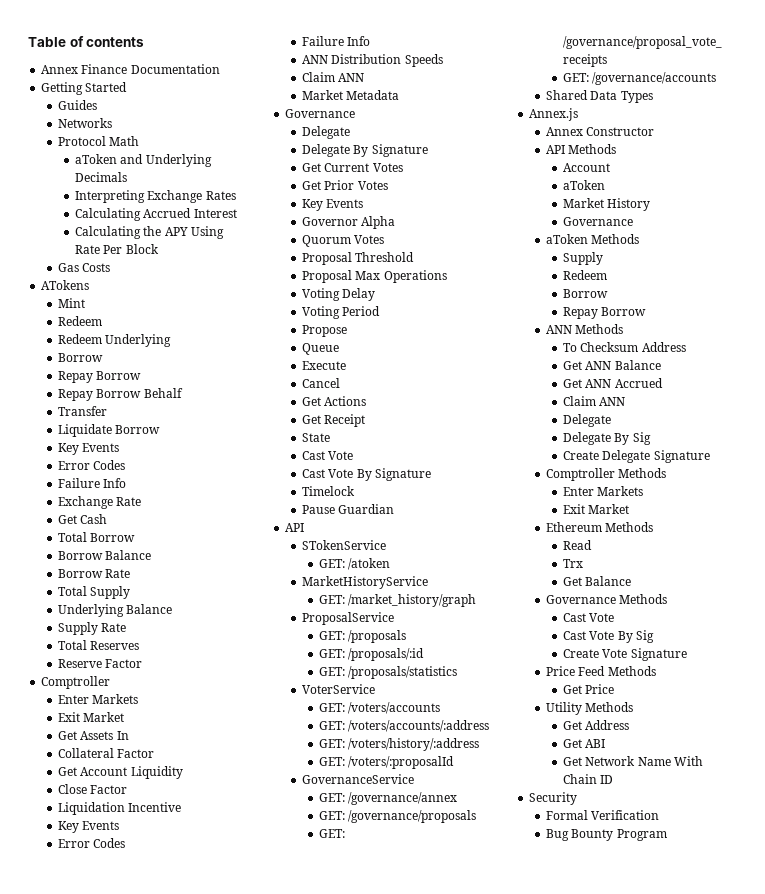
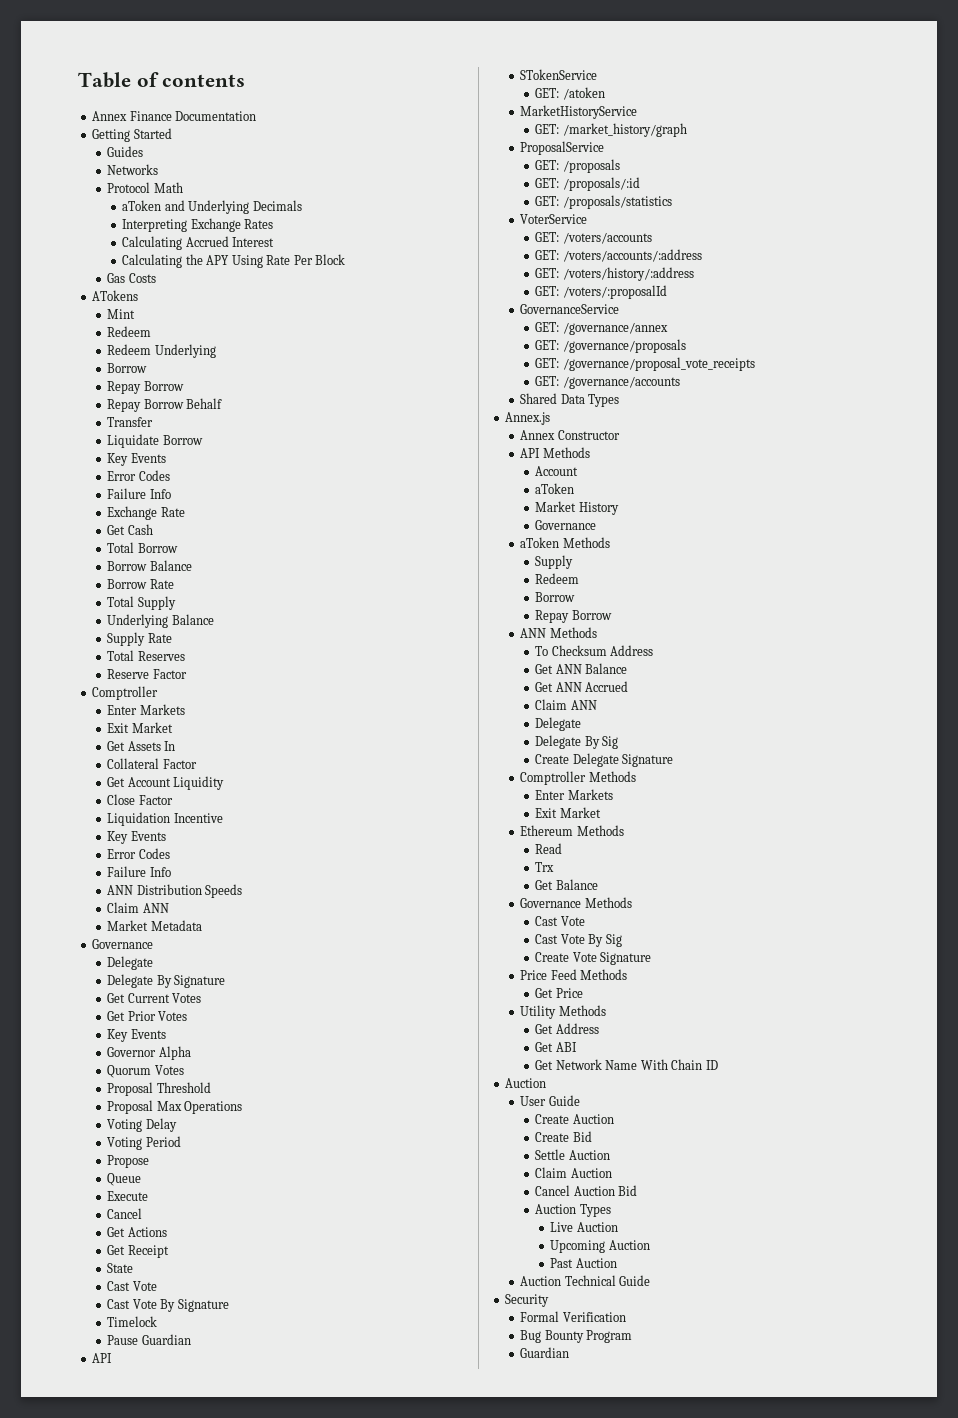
  Get Network Name With Chain ID
+ Auction
+ User Guide
+ Create Auction
+ Create Bid
+ Settle Auction
+ Claim Auction
+ Cancel Auction Bid
+ Auction Types
+ Live Auction
+ Upcoming Auction
+ Past Auction
+ Auction Technical Guide
  Bug Bounty Program
+ Guardian

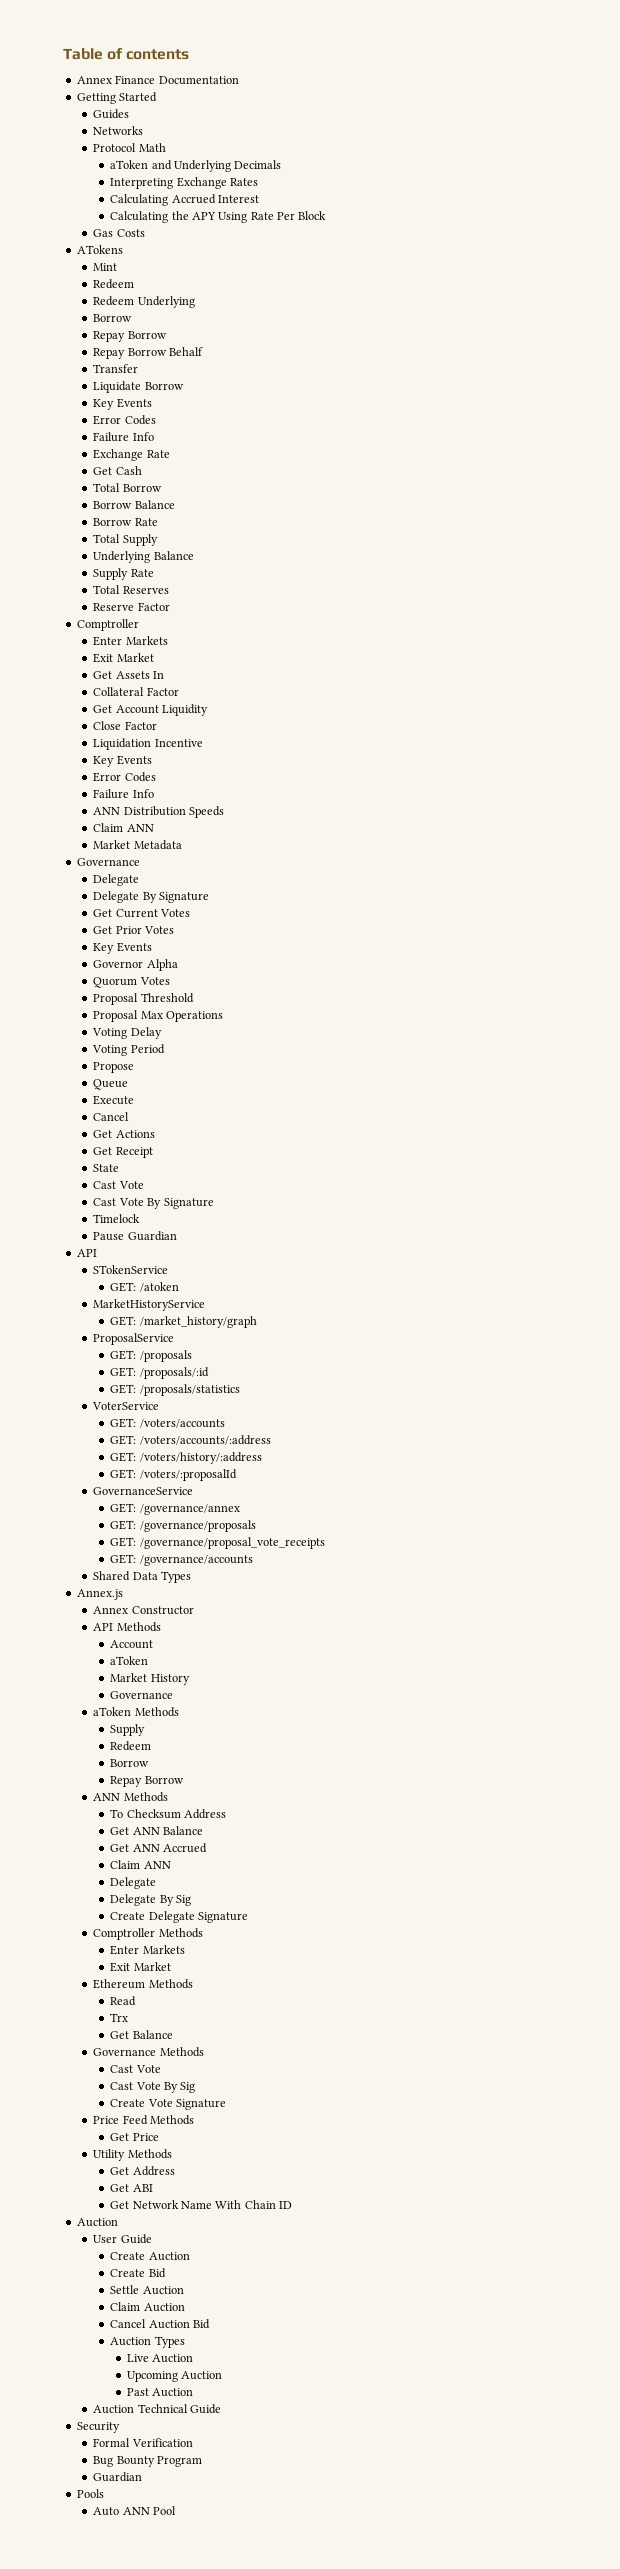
+ Pools
+ Auto ANN Pool

